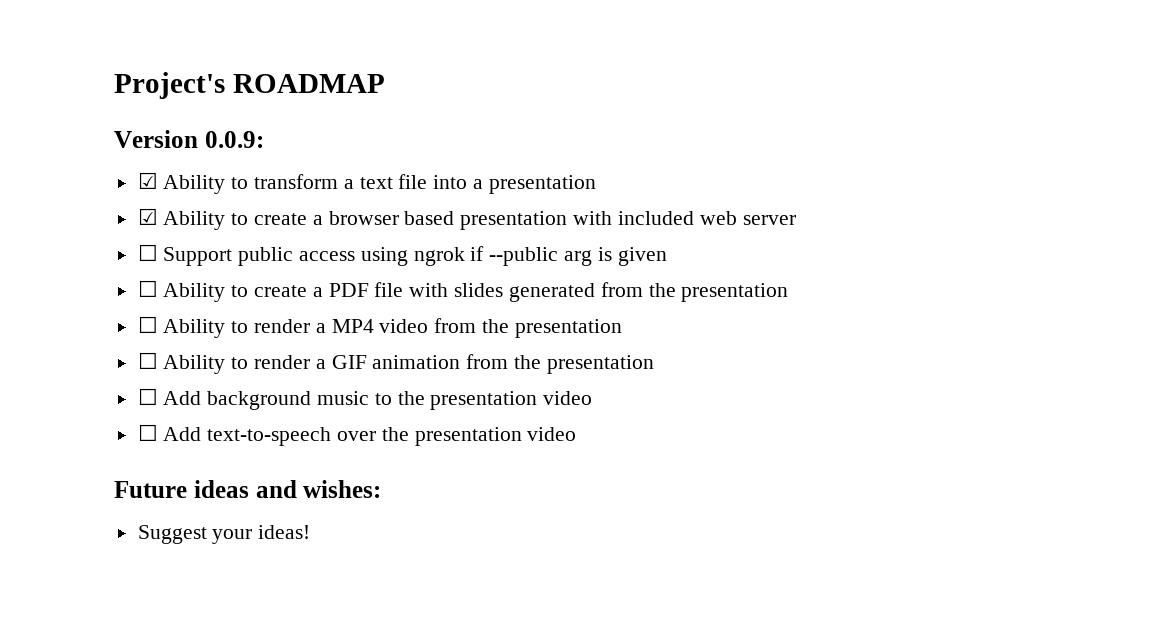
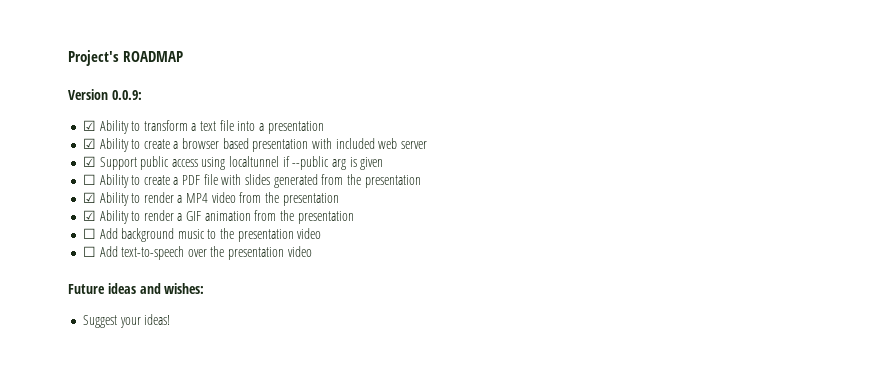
- ☐ Support public access using ngrok if --public arg is given
+ ☑ Support public access using localtunnel if --public arg is given
- ☐ Ability to render a MP4 video from the presentation
+ ☑ Ability to render a MP4 video from the presentation
- ☐ Ability to render a GIF animation from the presentation
+ ☑ Ability to render a GIF animation from the presentation

